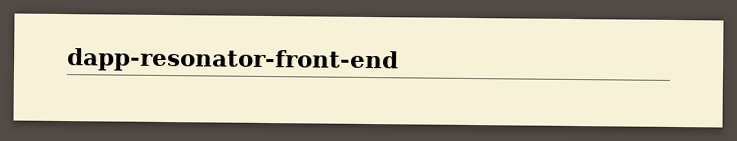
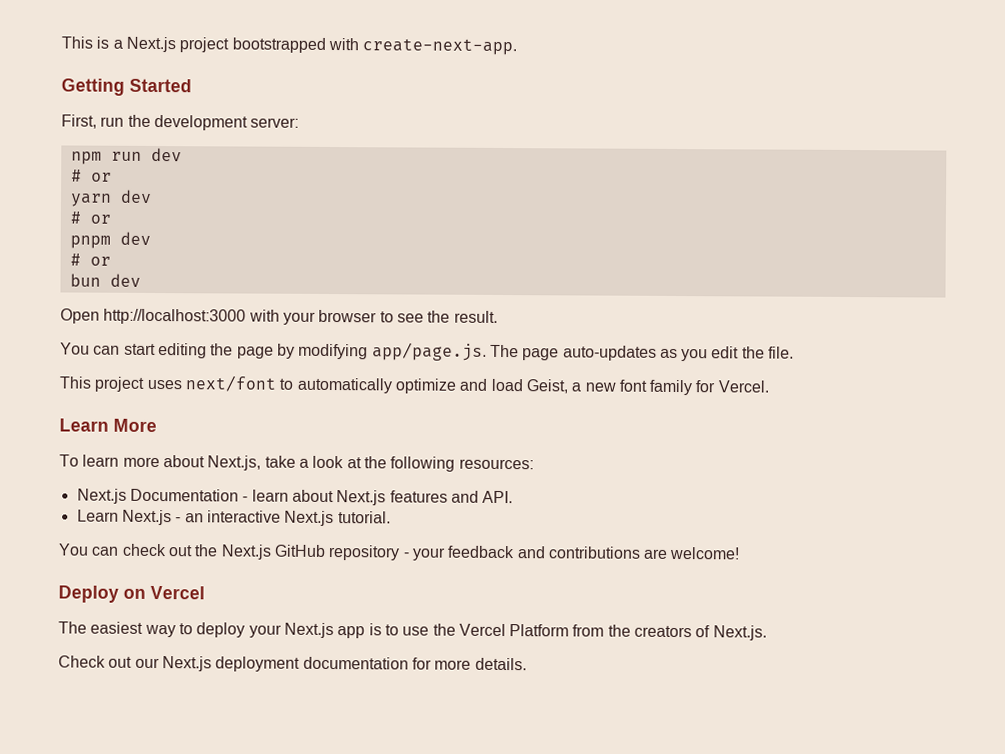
- dapp-resonator-front-end
+ This is a Next.js project bootstrapped with create-next-app.
+ Getting Started
+ First, run the development server:
+ npm run dev
+ # or
+ yarn dev
+ # or
+ pnpm dev
+ # or
+ bun dev
+ Open http://localhost:3000 with your browser to see the result.
+ You can start editing the page by modifying app/page.js. The page auto-updates as you edit the file.
+ This project uses next/font to automatically optimize and load Geist, a new font family for Vercel.
+ Learn More
+ To learn more about Next.js, take a look at the following resources:
+ Next.js Documentation - learn about Next.js features and API.
+ Learn Next.js - an interactive Next.js tutorial.
+ You can check out the Next.js GitHub repository - your feedback and contributions are welcome!
+ Deploy on Vercel
+ The easiest way to deploy your Next.js app is to use the Vercel Platform from the creators of Next.js.
+ Check out our Next.js deployment documentation for more details.

